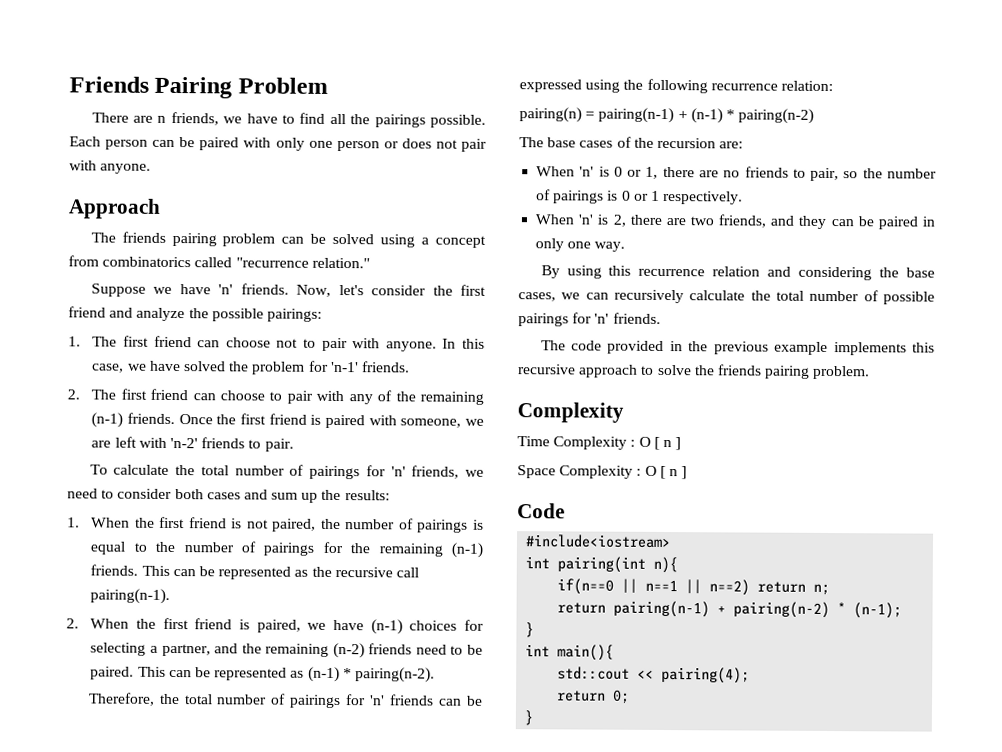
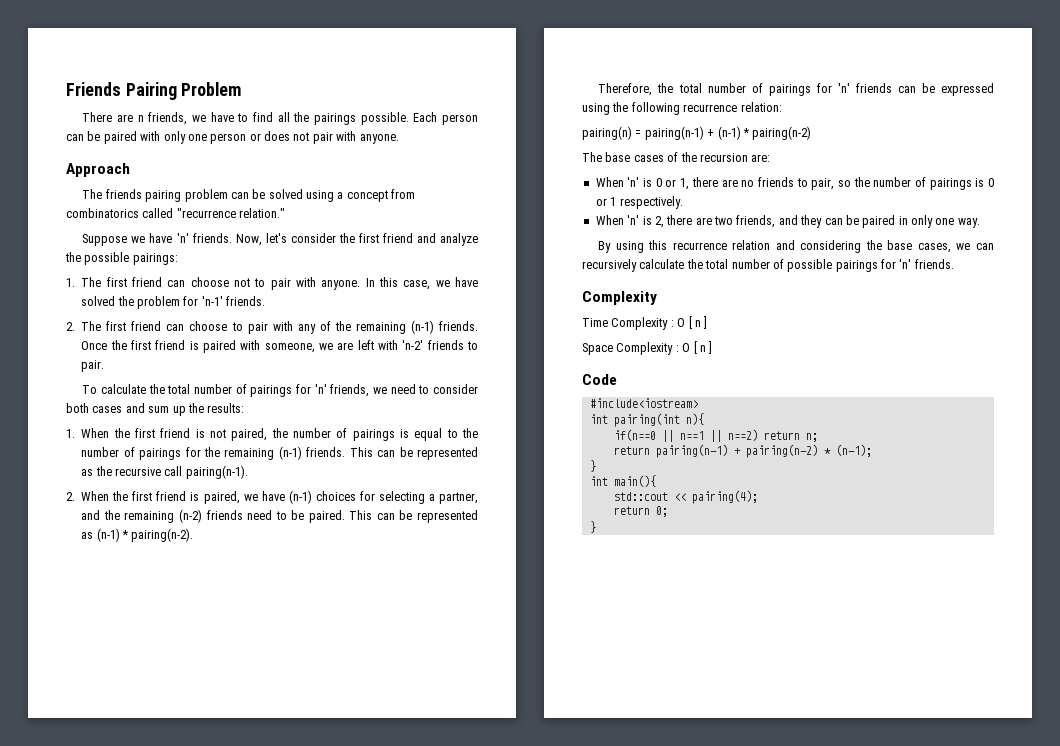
- The code provided in the previous example implements this recursive approach to solve the friends pairing problem.

